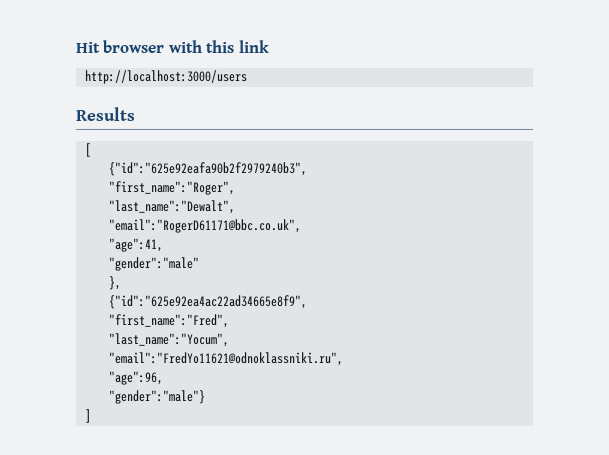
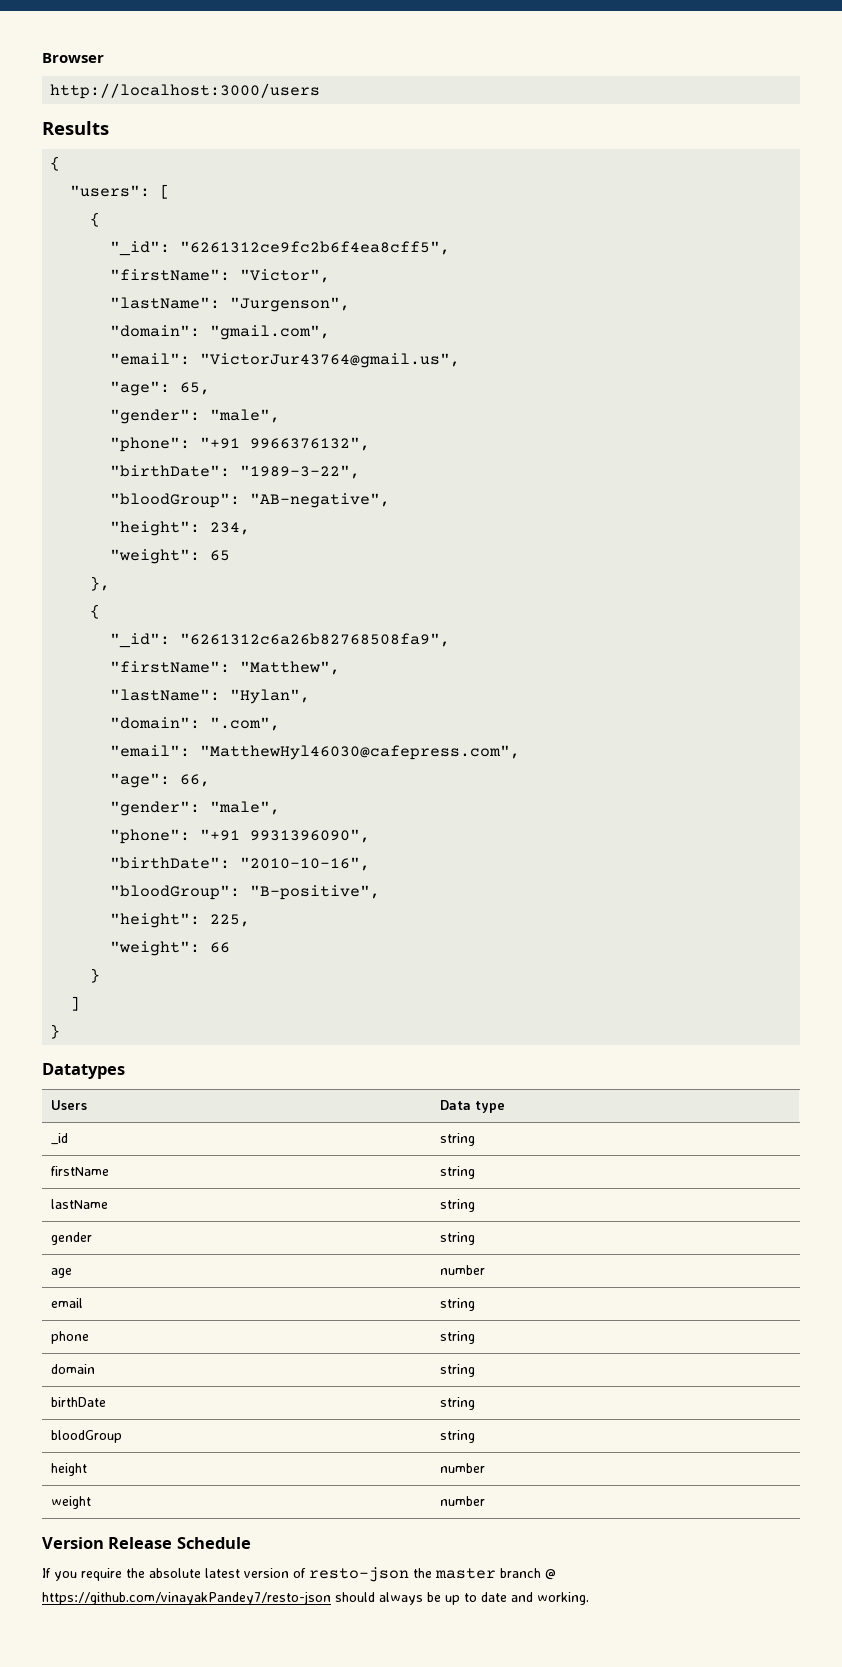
- Hit browser with this link
+ Browser
  Results
- [
- {"id":"625e92eafa90b2f2979240b3",
- "first_name":"Roger",
- "last_name":"Dewalt",
- "email":"RogerD61171@bbc.co.uk",
- "age":41,
- "gender":"male"
+ {
+ "users": [
+ {
+ "_id": "6261312ce9fc2b6f4ea8cff5",
+ "firstName": "Victor",
+ "lastName": "Jurgenson",
+ "domain": "gmail.com",
+ "email": "VictorJur43764@gmail.us",
+ "age": 65,
+ "gender": "male",
+ "phone": "+91 9966376132",
+ "birthDate": "1989-3-22",
+ "bloodGroup": "AB-negative",
+ "height": 234,
+ "weight": 65
  },
- {"id":"625e92ea4ac22ad34665e8f9",
- "first_name":"Fred",
- "last_name":"Yocum",
- "email":"FredYo11621@odnoklassniki.ru",
- "age":96,
- "gender":"male"}
+ {
+ "_id": "6261312c6a26b82768508fa9",
+ "firstName": "Matthew",
+ "lastName": "Hylan",
+ "domain": ".com",
+ "email": "MatthewHyl46030@cafepress.com",
+ "age": 66,
+ "gender": "male",
+ "phone": "+91 9931396090",
+ "birthDate": "2010-10-16",
+ "bloodGroup": "B-positive",
+ "height": 225,
+ "weight": 66
+ }
  ]
+ }
+ Datatypes
+ Users | Data type
+ _id | string
+ firstName | string
+ lastName | string
+ gender | string
+ age | number
+ email | string
+ phone | string
+ domain | string
+ birthDate | string
+ bloodGroup | string
+ height | number
+ weight | number
+ Version Release Schedule
+ If you require the absolute latest version of resto-json the master branch @ https://github.com/vinayakPandey7/resto-json should always be up to date and working.

